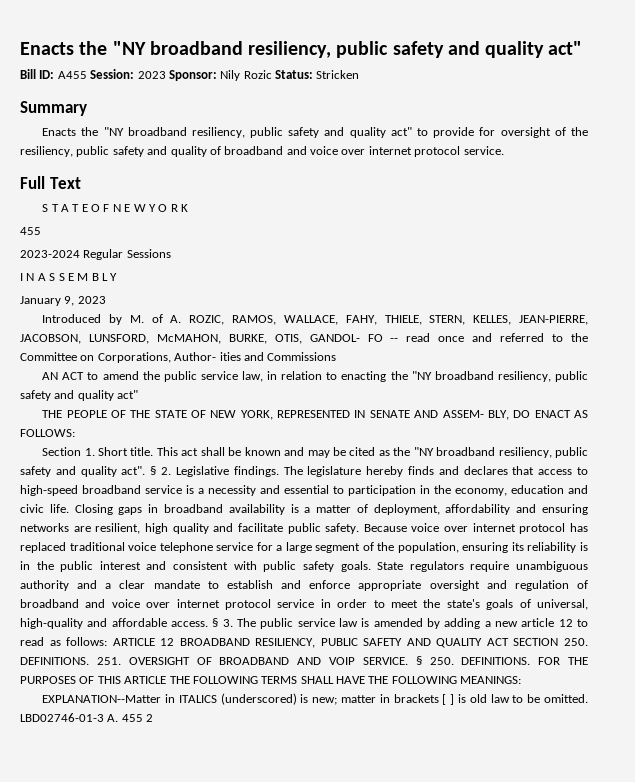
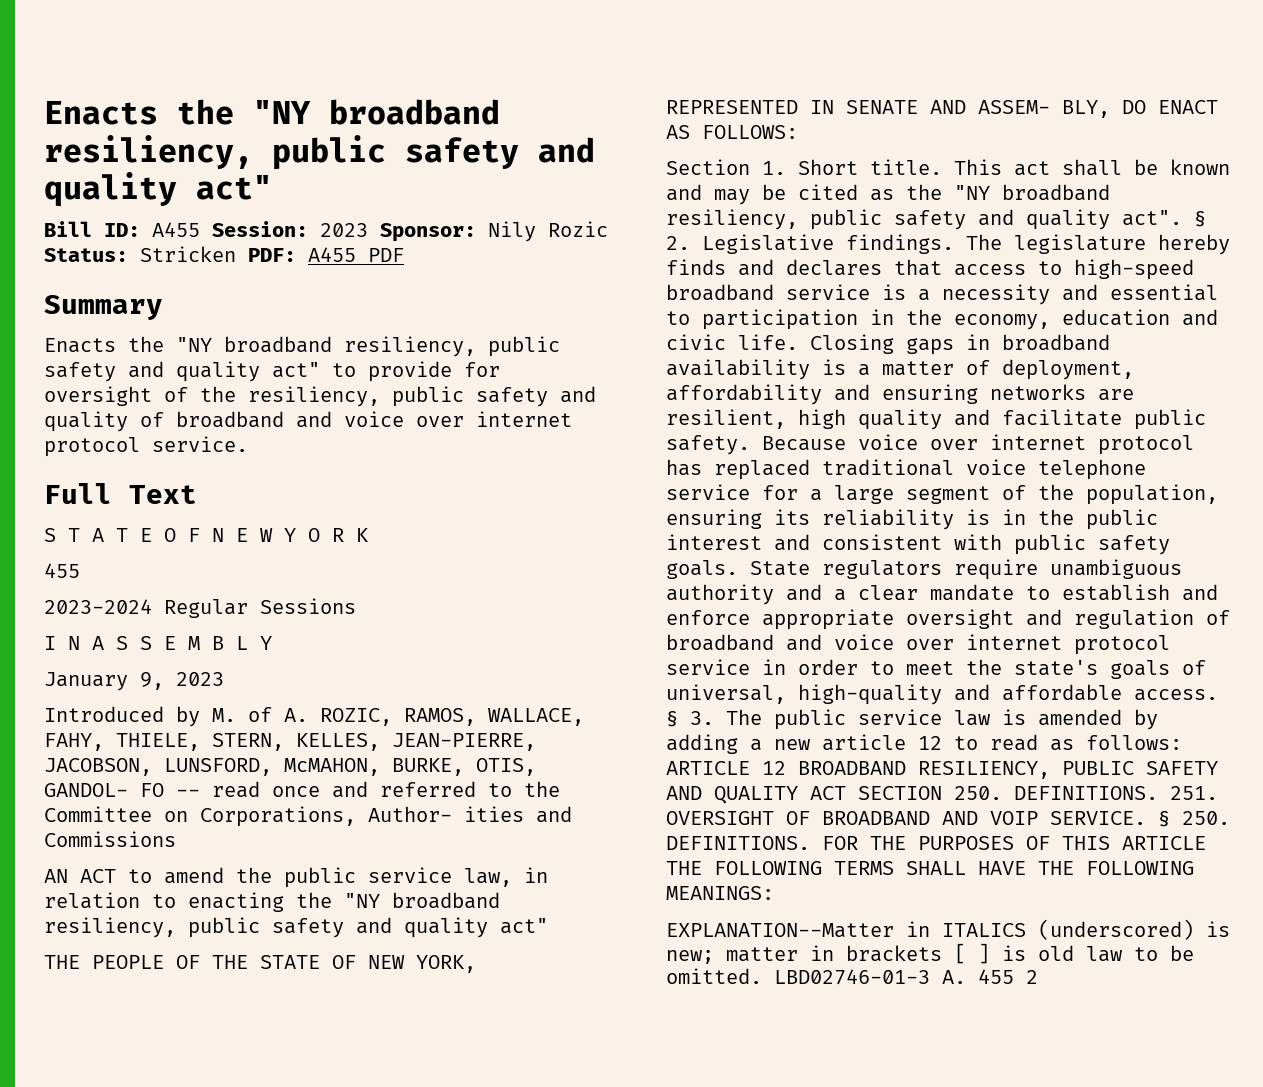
- Bill ID: A455 Session: 2023 Sponsor: Nily Rozic Status: Stricken
+ Bill ID: A455 Session: 2023 Sponsor: Nily Rozic Status: Stricken PDF: A455 PDF

